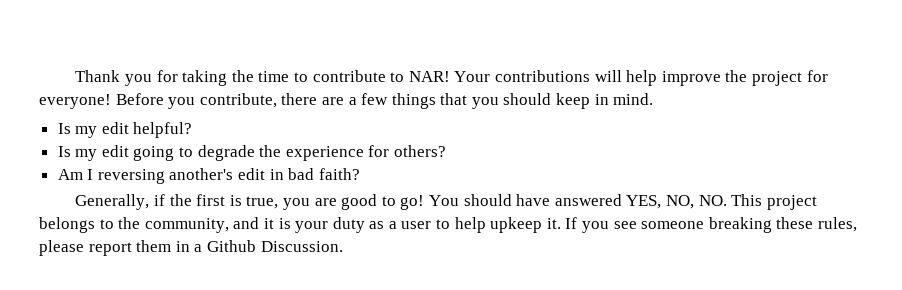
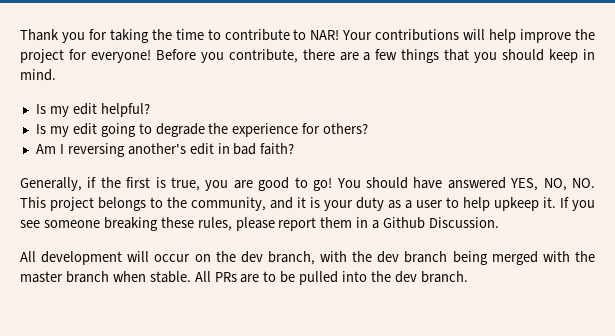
+ All development will occur on the dev branch, with the dev branch being merged with the master branch when stable. All PRs are to be pulled into the dev branch.

